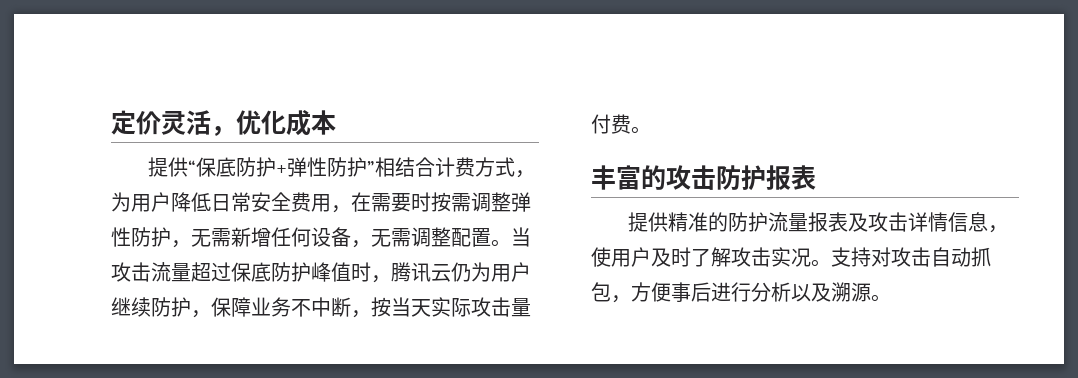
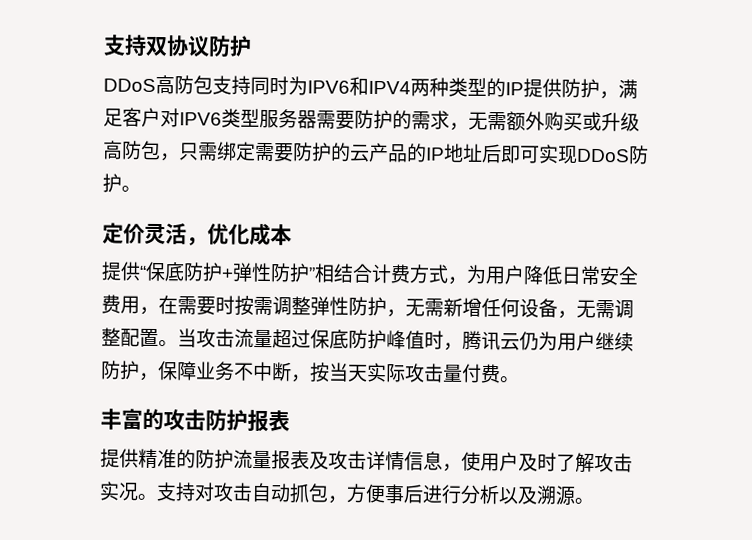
+ 支持双协议防护
+ DDoS高防包支持同时为IPV6和IPV4两种类型的IP提供防护，满足客户对IPV6类型服务器需要防护的需求，无需额外购买或升级高防包，只需绑定需要防护的云产品的IP地址后即可实现DDoS防护。

